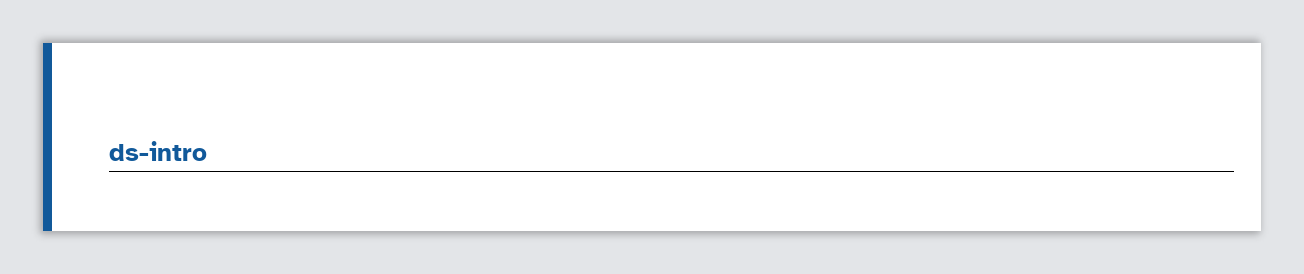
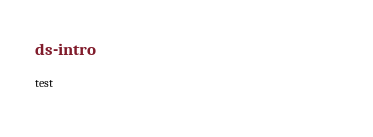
+ test

